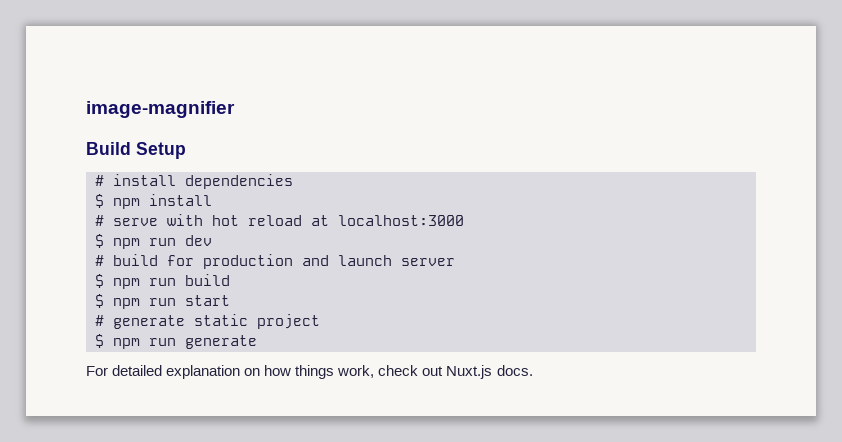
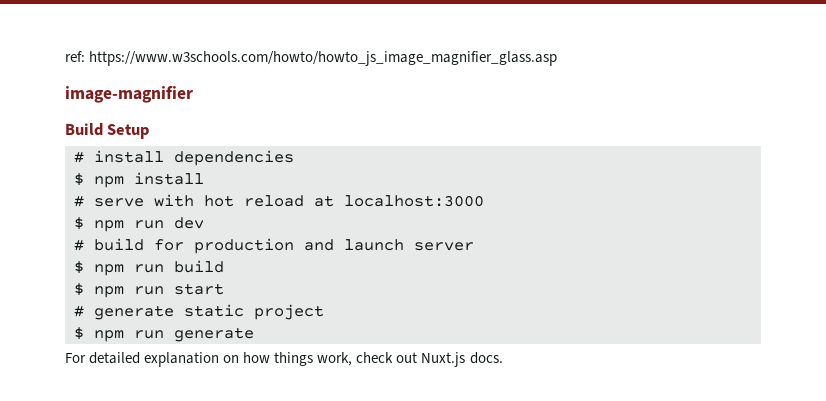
+ ref: https://www.w3schools.com/howto/howto_js_image_magnifier_glass.asp

